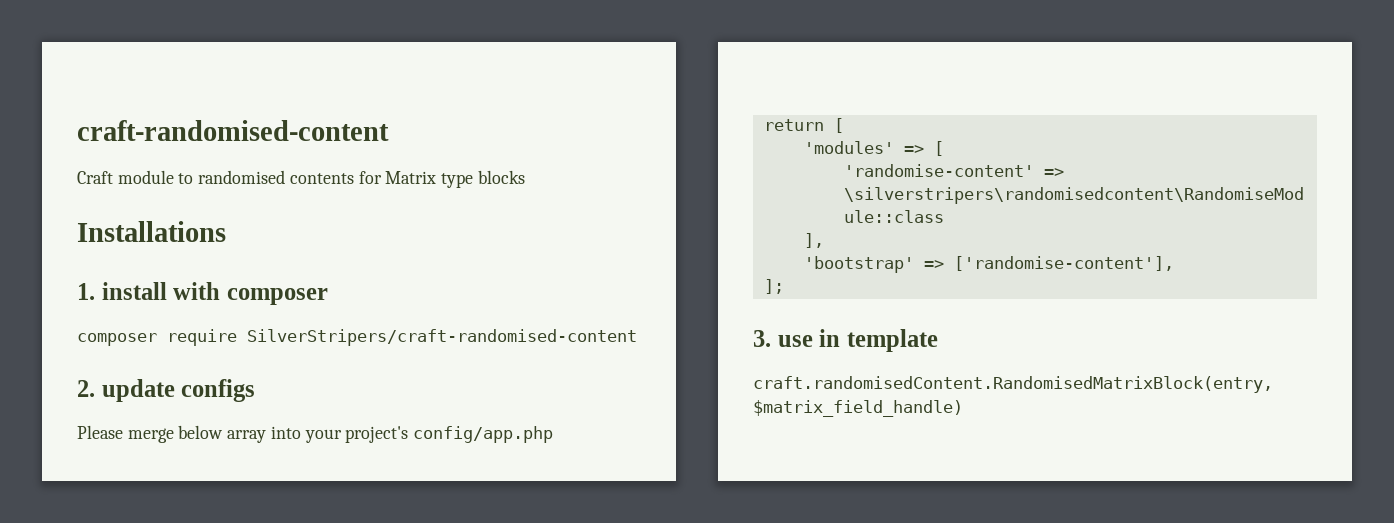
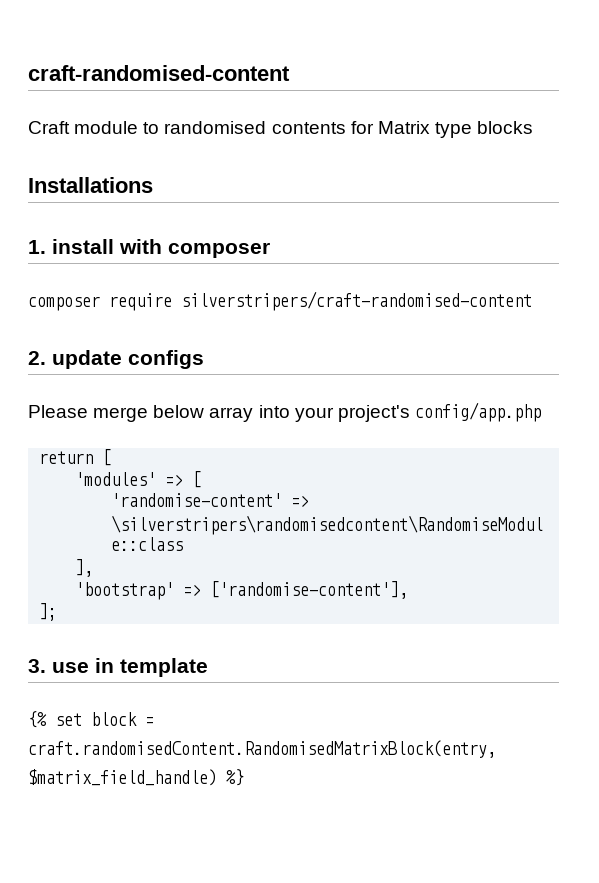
- composer require SilverStripers/craft-randomised-content
+ composer require silverstripers/craft-randomised-content
- craft.randomisedContent.RandomisedMatrixBlock(entry, $matrix_field_handle)
+ {% set block = craft.randomisedContent.RandomisedMatrixBlock(entry, $matrix_field_handle) %}

